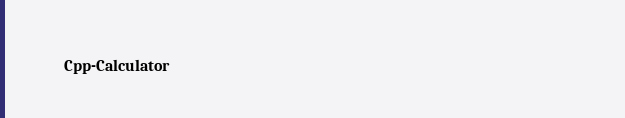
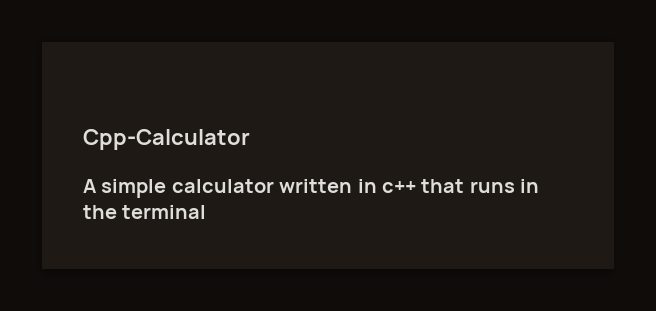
+ A simple calculator written in c++ that runs in the terminal

